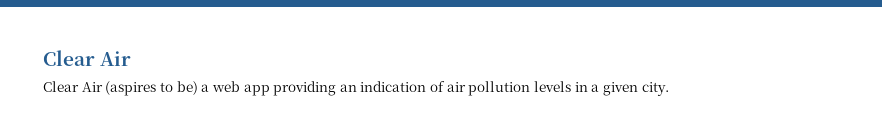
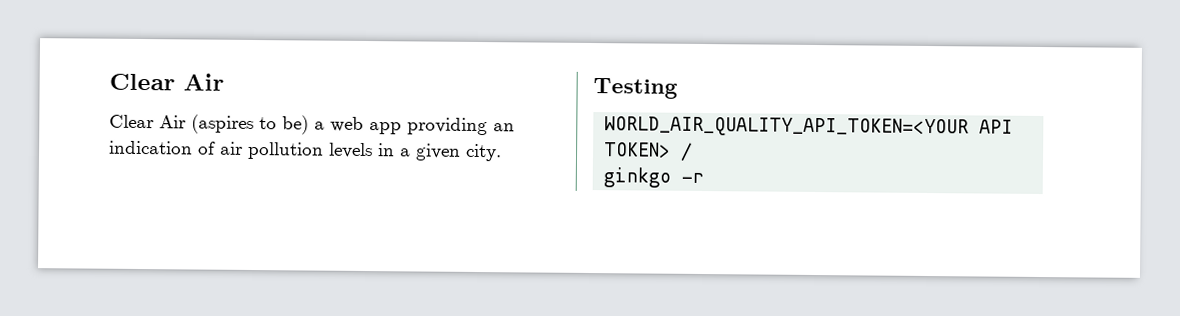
+ Testing
+ WORLD_AIR_QUALITY_API_TOKEN=<YOUR API TOKEN> /
+ ginkgo -r

